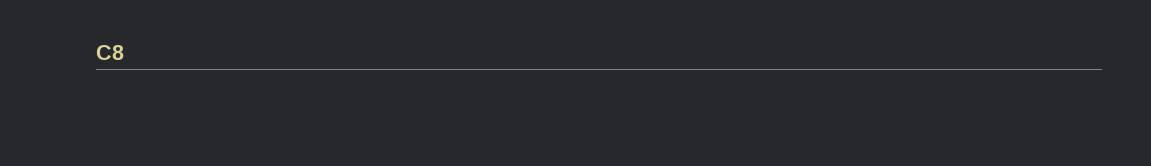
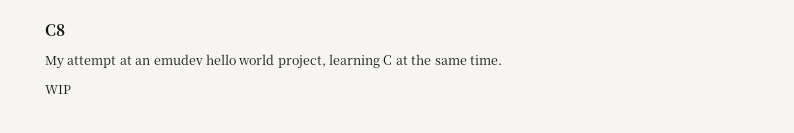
+ My attempt at an emudev hello world project, learning C at the same time.
+ WIP

